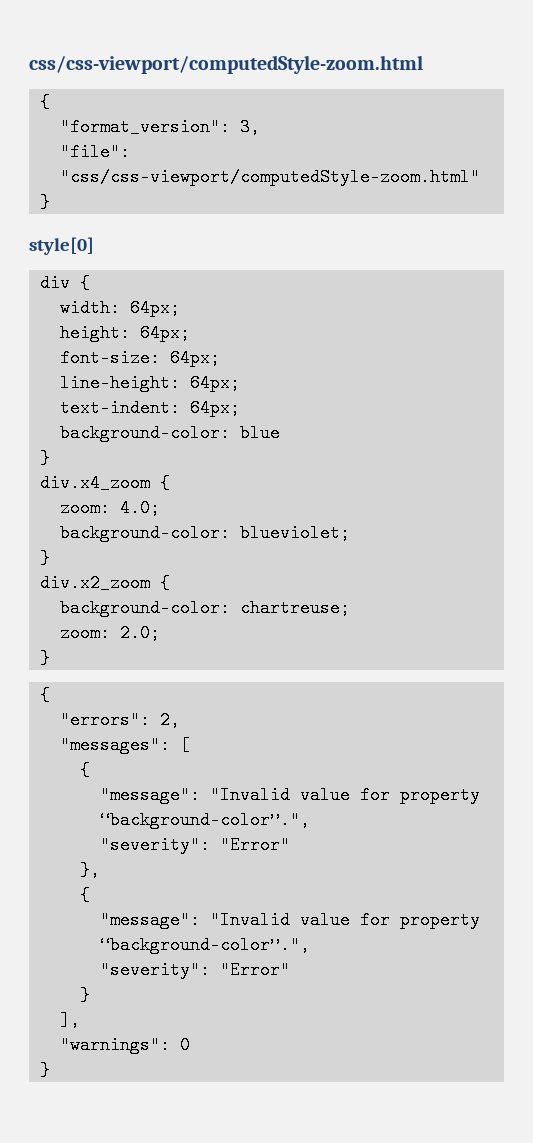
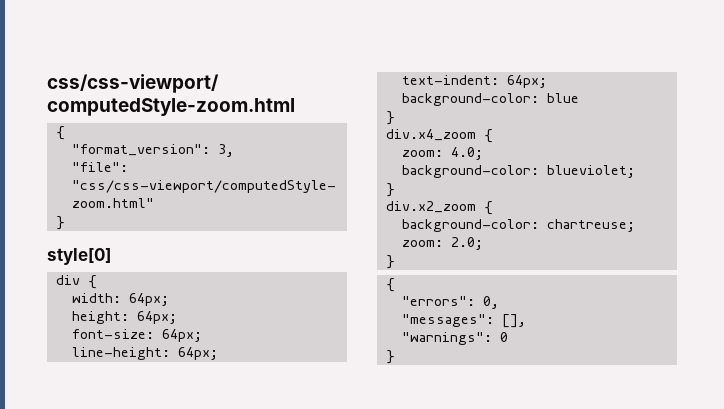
- "errors": 2,
+ "errors": 0,
- "messages": [
- {
- "message": "Invalid value for property “background-color”.",
- "severity": "Error"
- },
- {
- "message": "Invalid value for property “background-color”.",
- "severity": "Error"
- }
- ],
+ "messages": [],

